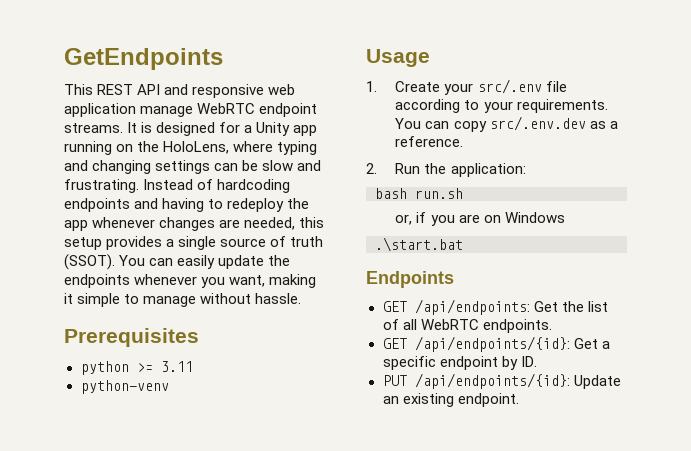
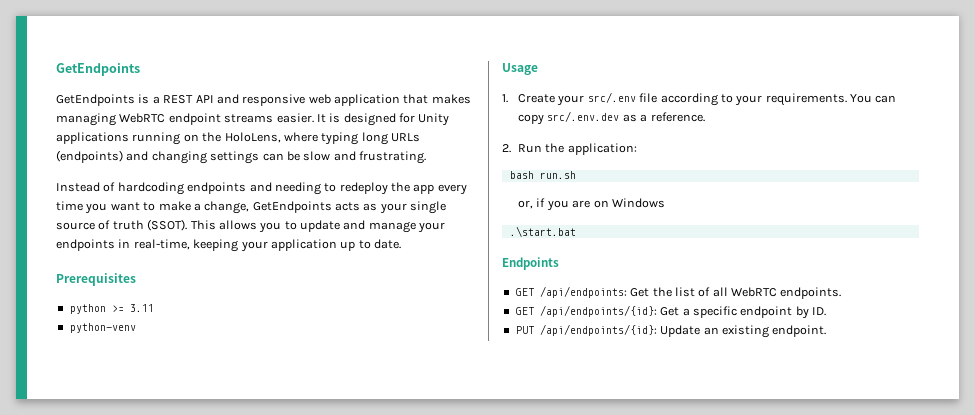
- This REST API and responsive web application manage WebRTC endpoint streams.
+ GetEndpoints is a REST API and responsive web application that makes managing WebRTC endpoint streams easier.
- It is designed for a Unity app running on the HoloLens, where typing and changing settings can be slow and frustrating. Instead of hardcoding endpoints and having to redeploy the app whenever changes are needed, this setup provides a single source of truth (SSOT).
+ It is designed for Unity applications running on the HoloLens, where typing long URLs (endpoints) and changing settings can be slow and frustrating.
+ Instead of hardcoding endpoints and needing to redeploy the app every time you want to make a change, GetEndpoints acts as your single source of truth (SSOT).
- You can easily update the endpoints whenever you want, making it simple to manage without hassle.
+ This allows you to update and manage your endpoints in real-time, keeping your application up to date.

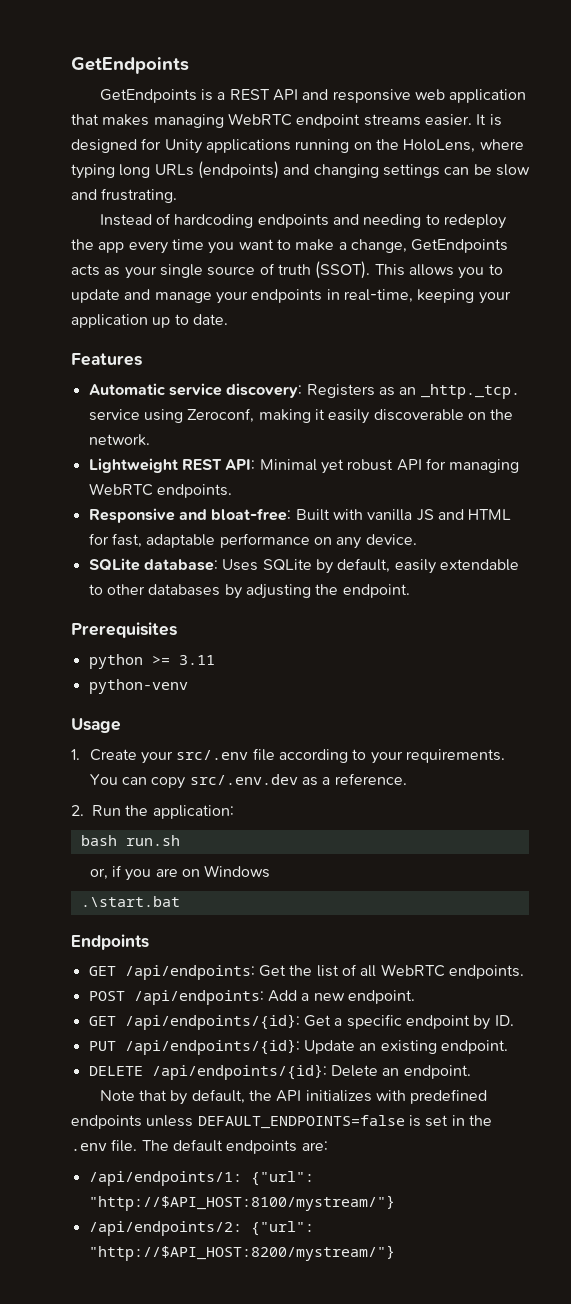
+ Features
+ Automatic service discovery: Registers as an _http._tcp. service using Zeroconf, making it easily discoverable on the network.
+ Lightweight REST API: Minimal yet robust API for managing WebRTC endpoints.
+ Responsive and bloat-free: Built with vanilla JS and HTML for fast, adaptable performance on any device.
+ SQLite database: Uses SQLite by default, easily extendable to other databases by adjusting the endpoint.
+ POST /api/endpoints: Add a new endpoint.
+ DELETE /api/endpoints/{id}: Delete an endpoint.
+ Note that by default, the API initializes with predefined endpoints unless DEFAULT_ENDPOINTS=false is set in the .env file. The default endpoints are:
+ /api/endpoints/1: {"url": "http://$API_HOST:8100/mystream/"}
+ /api/endpoints/2: {"url": "http://$API_HOST:8200/mystream/"}

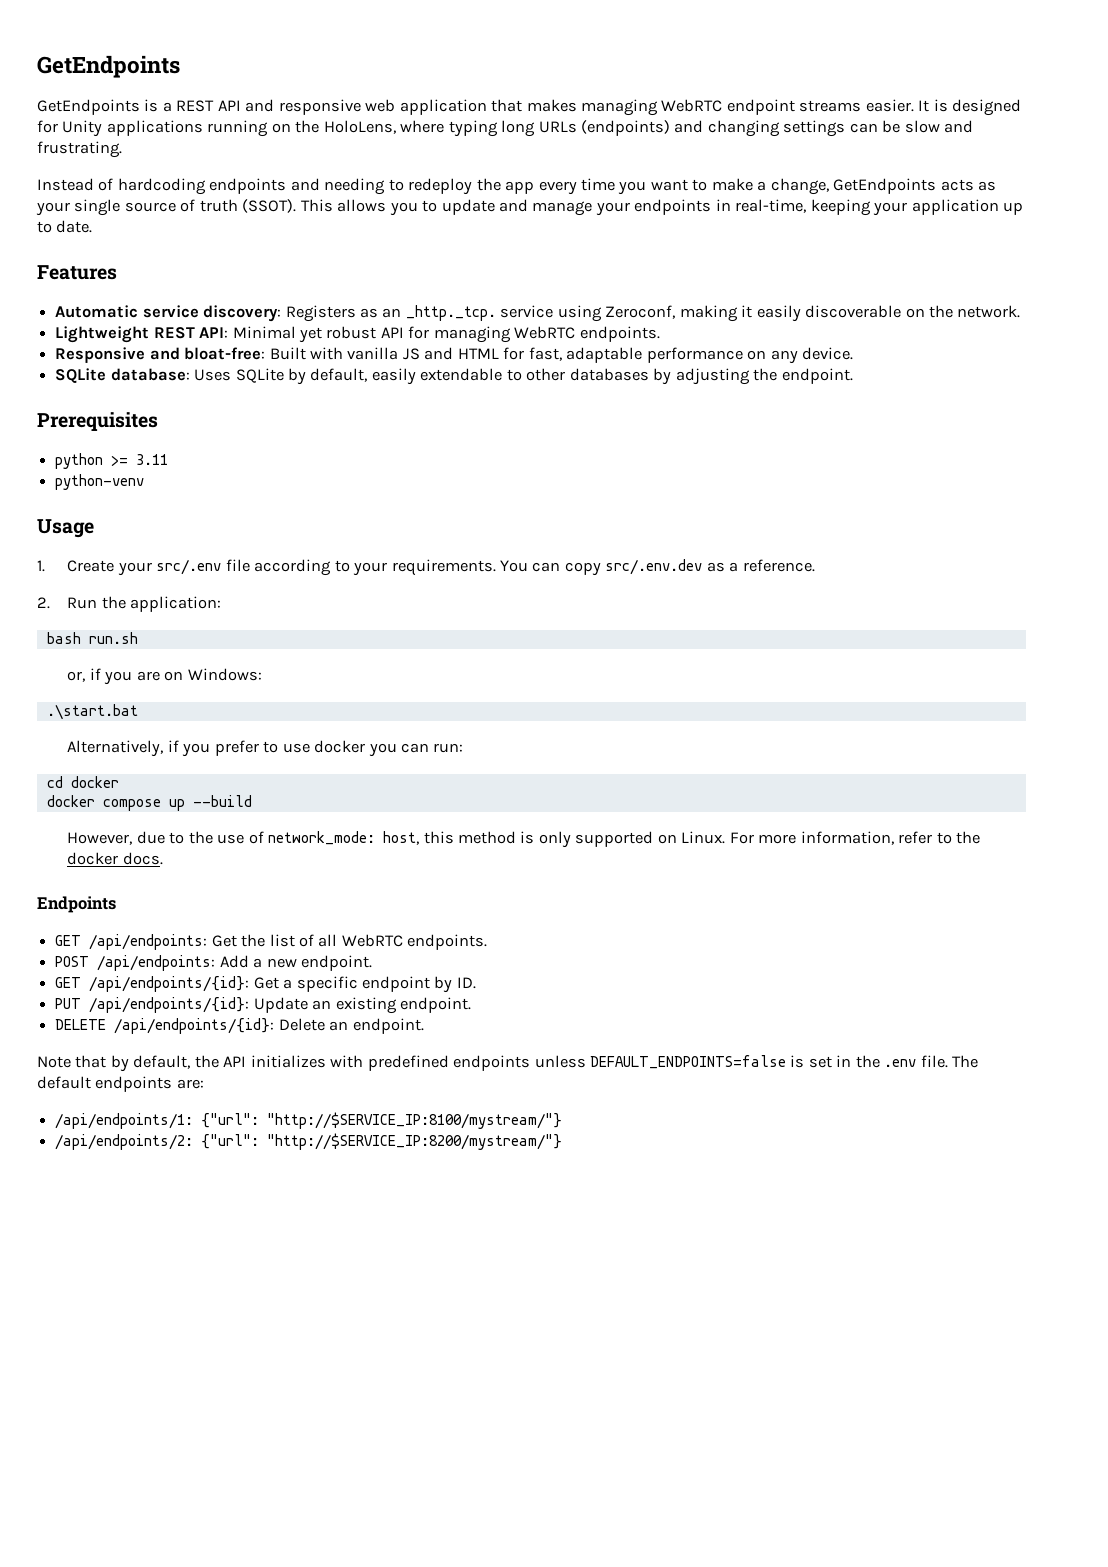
- or, if you are on Windows
+ or, if you are on Windows:
+ Alternatively, if you prefer to use docker you can run:
+ cd docker
+ docker compose up --build
+ However, due to the use of network_mode: host, this method is only supported on Linux. For more information, refer to the docker docs.
- /api/endpoints/1: {"url": "http://$API_HOST:8100/mystream/"}
+ /api/endpoints/1: {"url": "http://$SERVICE_IP:8100/mystream/"}
- /api/endpoints/2: {"url": "http://$API_HOST:8200/mystream/"}
+ /api/endpoints/2: {"url": "http://$SERVICE_IP:8200/mystream/"}

